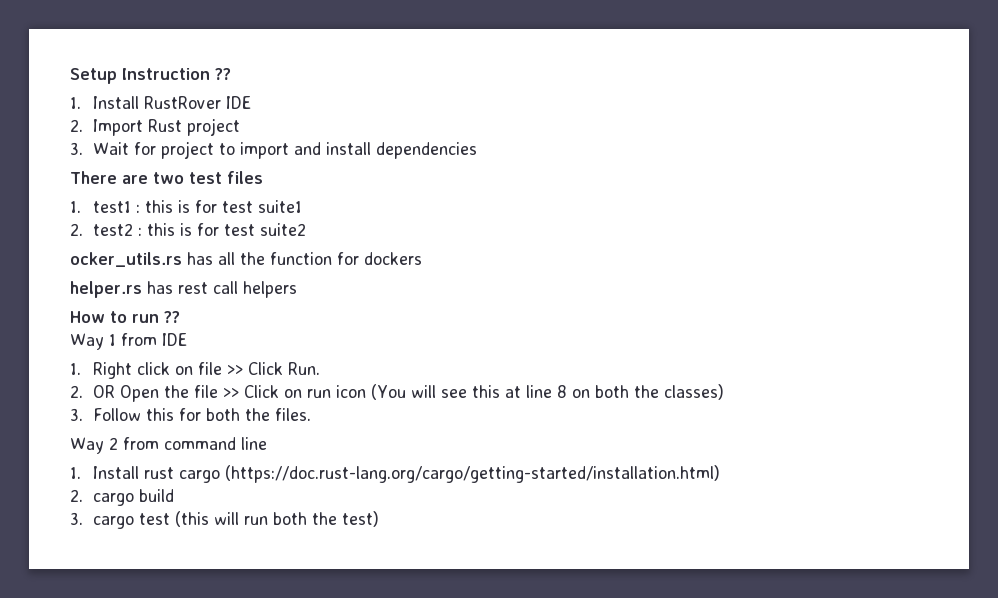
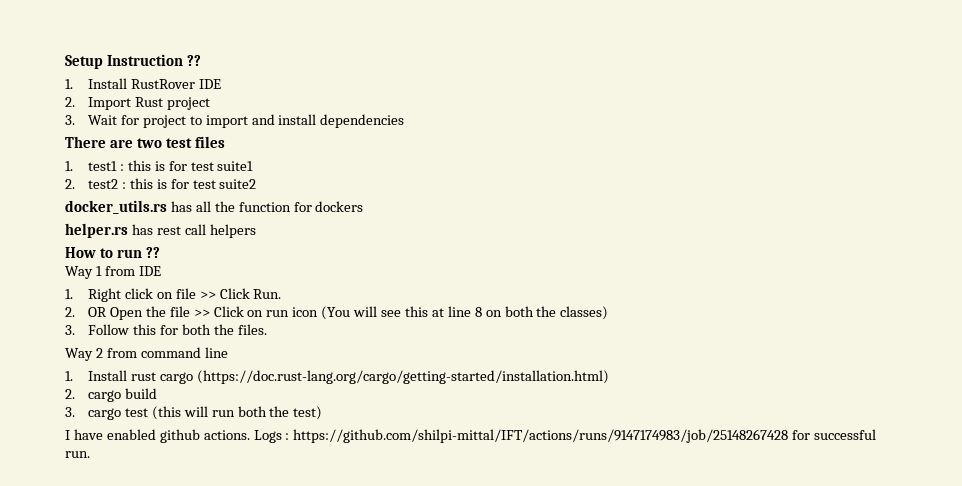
- ocker_utils.rs has all the function for dockers
+ docker_utils.rs has all the function for dockers
+ I have enabled github actions. Logs : https://github.com/shilpi-mittal/IFT/actions/runs/9147174983/job/25148267428 for successful run.

